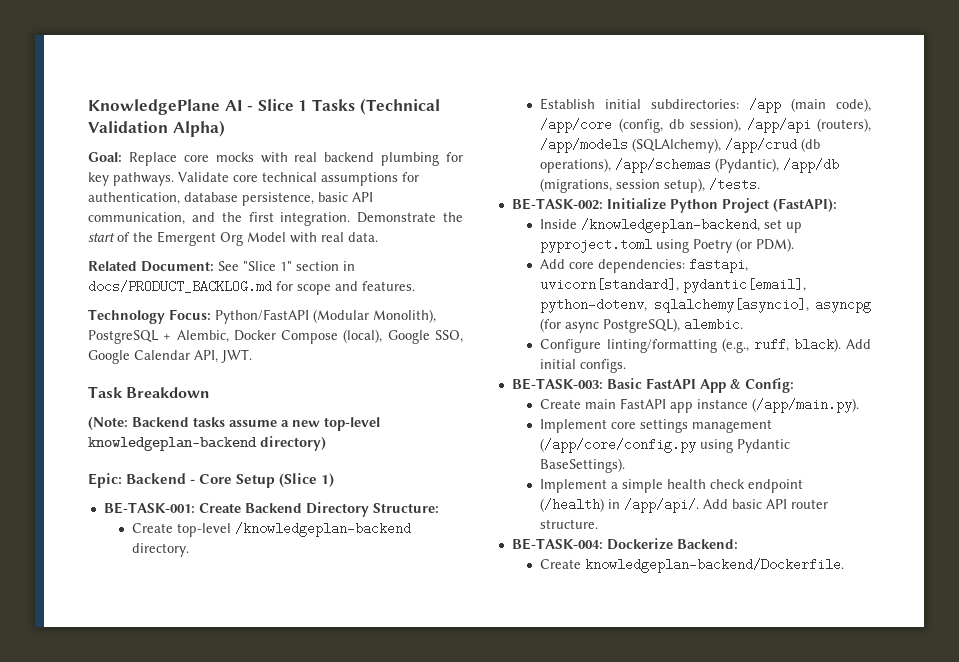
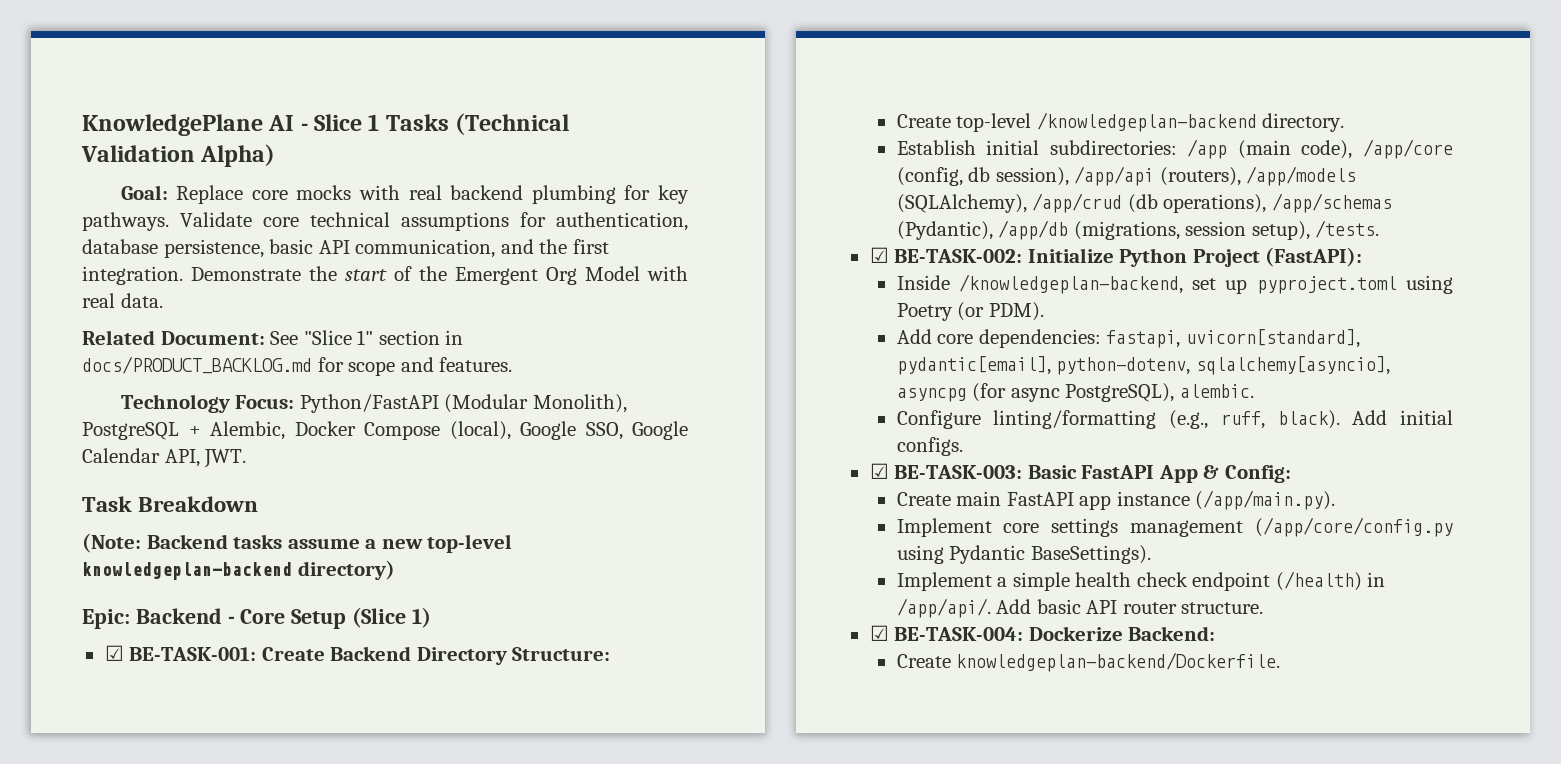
- BE-TASK-001: Create Backend Directory Structure:
+ ☑ BE-TASK-001: Create Backend Directory Structure:
- BE-TASK-002: Initialize Python Project (FastAPI):
+ ☑ BE-TASK-002: Initialize Python Project (FastAPI):
- BE-TASK-003: Basic FastAPI App & Config:
+ ☑ BE-TASK-003: Basic FastAPI App & Config:
- BE-TASK-004: Dockerize Backend:
+ ☑ BE-TASK-004: Dockerize Backend:

